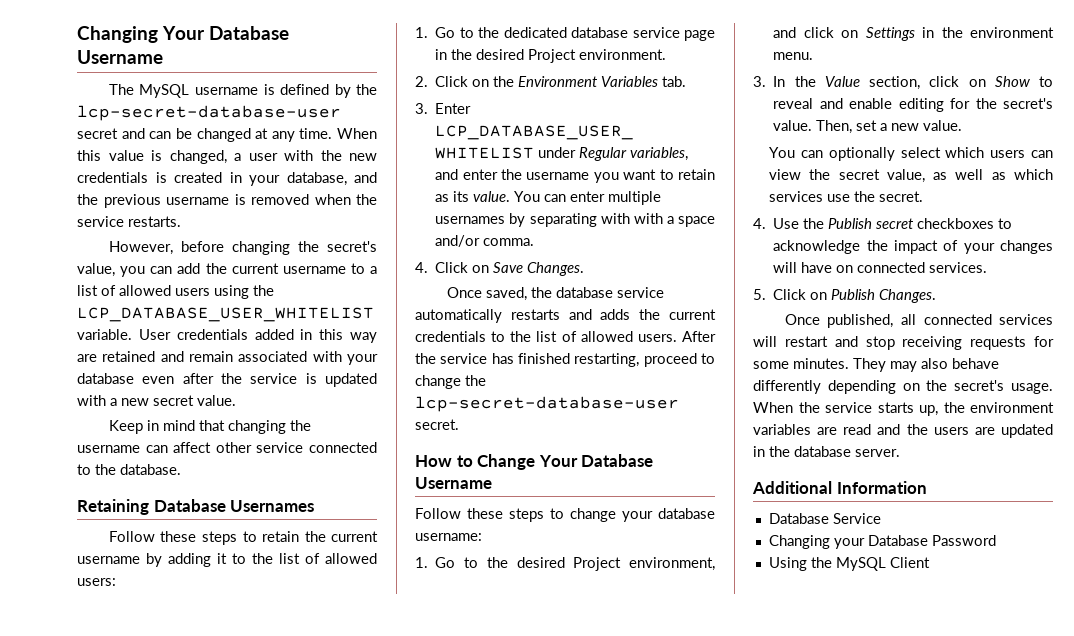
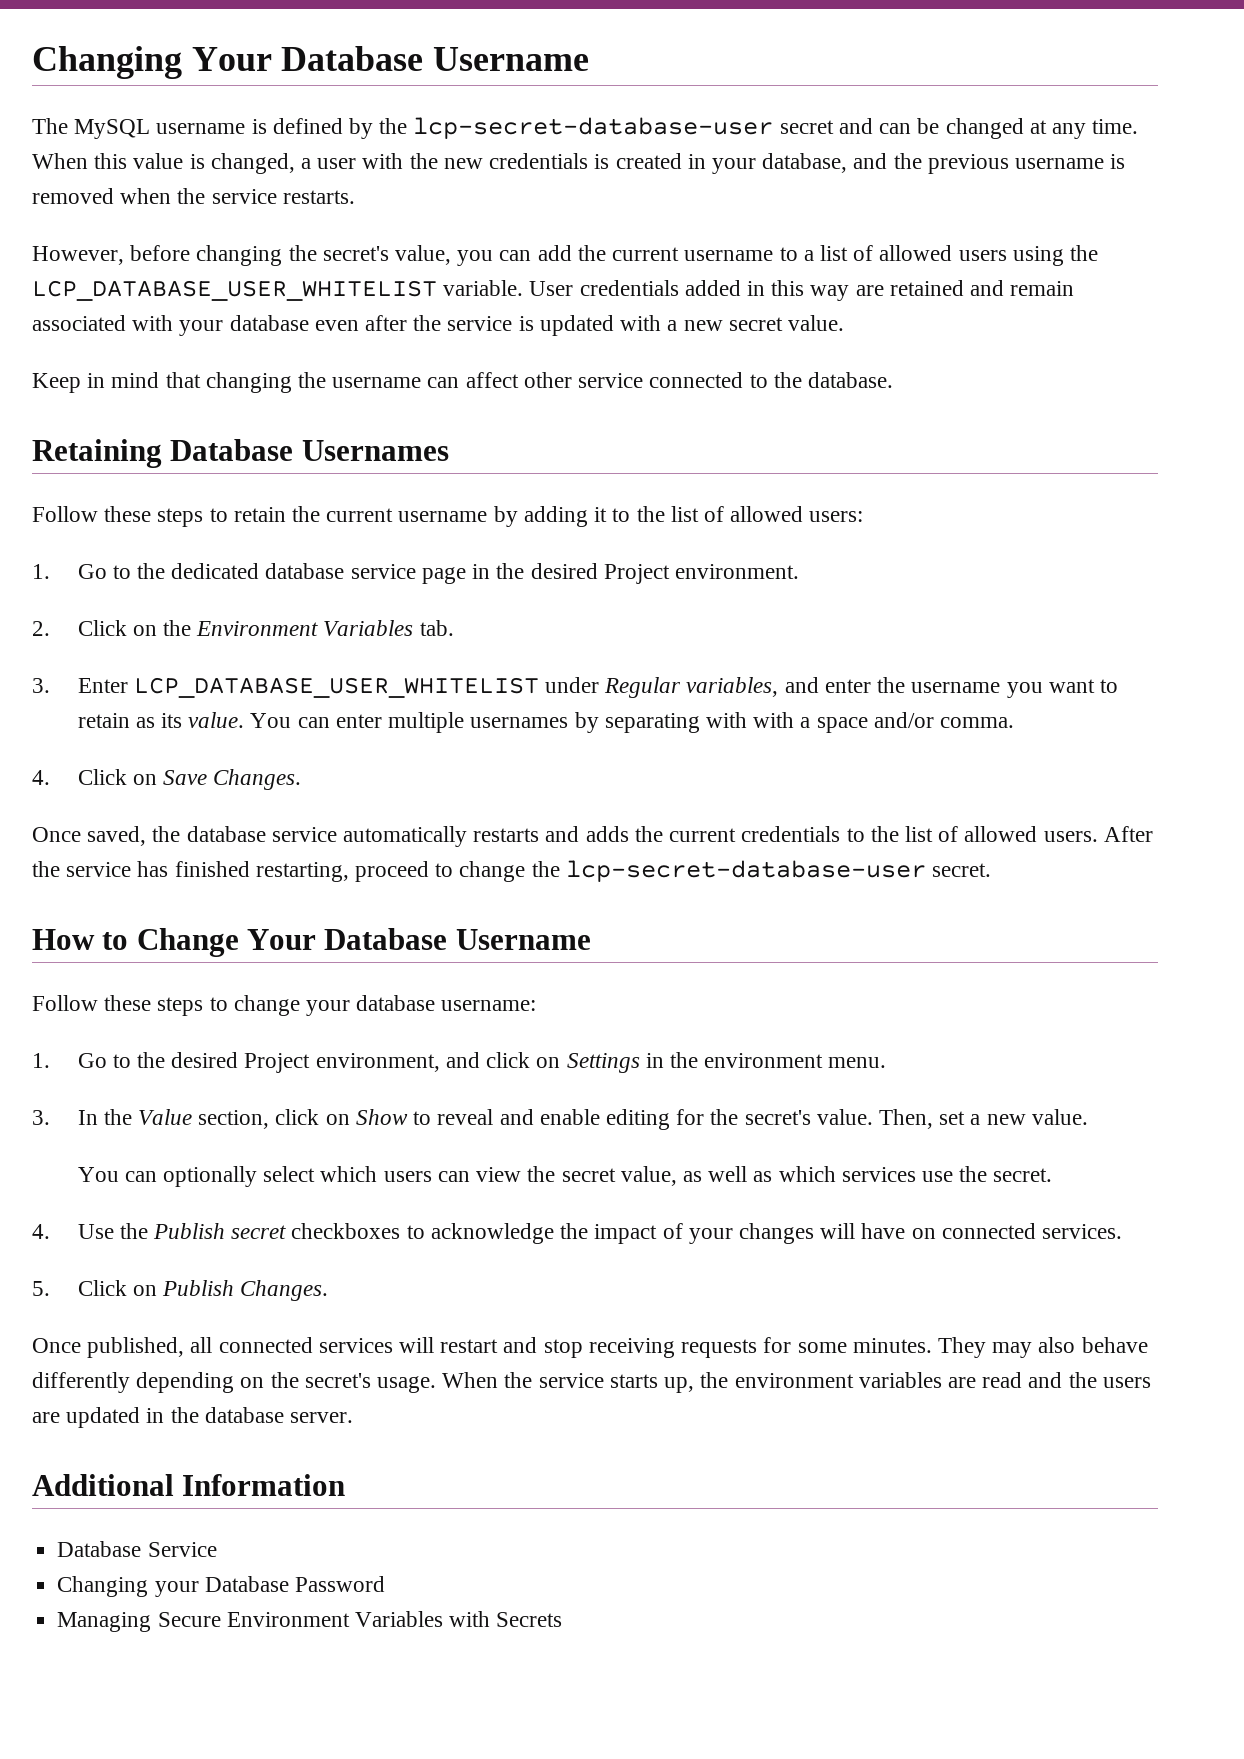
- Using the MySQL Client
+ Managing Secure Environment Variables with Secrets

